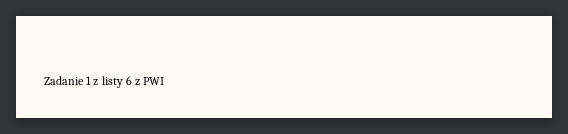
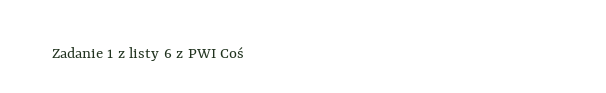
- Zadanie 1 z listy 6 z PWI
+ Zadanie 1 z listy 6 z PWI Coś

